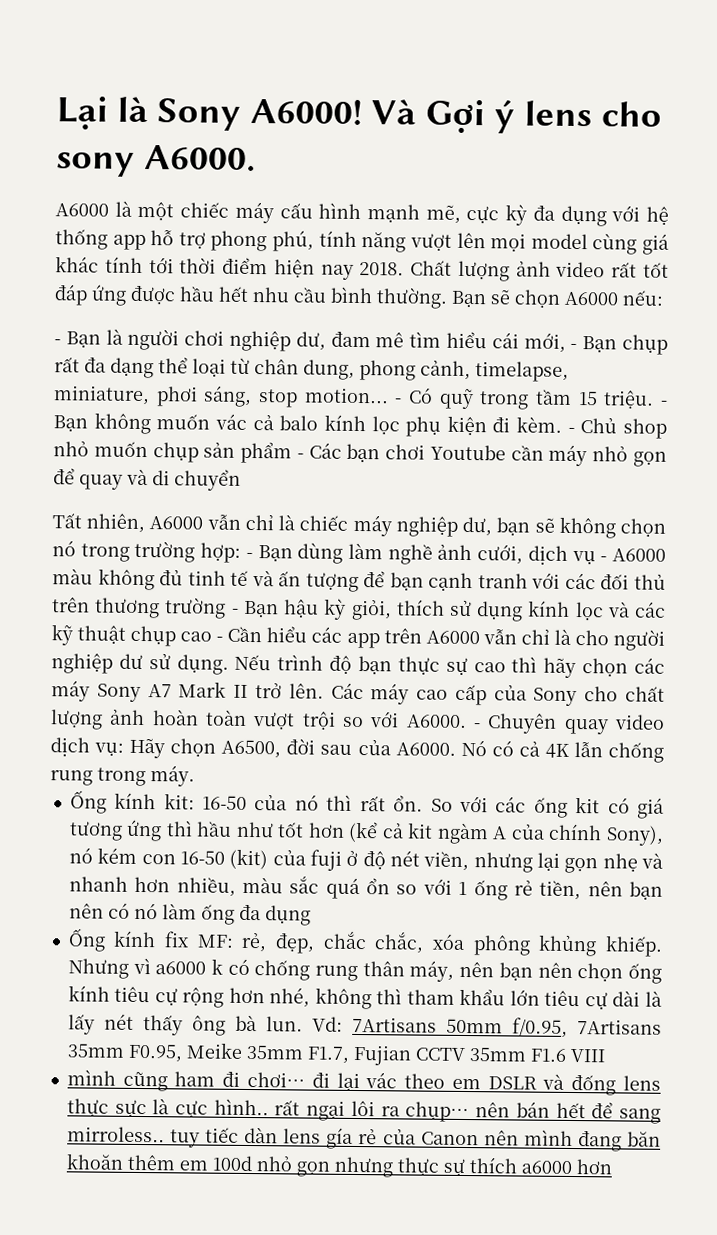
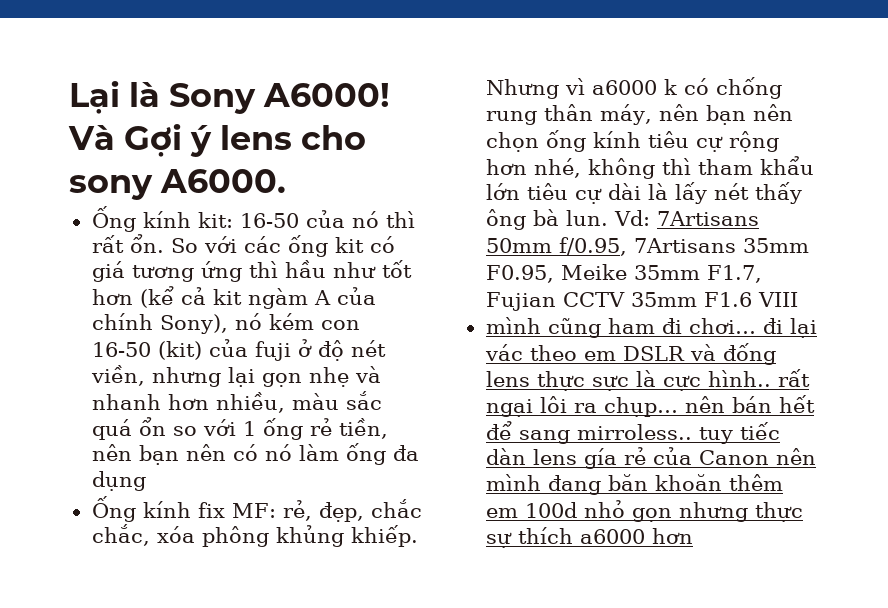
- A6000 là một chiếc máy cấu hình mạnh mẽ, cực kỳ đa dụng với hệ thống app hỗ trợ phong phú, tính năng vượt lên mọi model cùng giá khác tính tới thời điểm hiện nay 2018. Chất lượng ảnh video rất tốt đáp ứng được hầu hết nhu cầu bình thường. Bạn sẽ chọn A6000 nếu:
- - Bạn là người chơi nghiệp dư, đam mê tìm hiểu cái mới, - Bạn chụp rất đa dạng thể loại từ chân dung, phong cảnh, timelapse, miniature, phơi sáng, stop motion... - Có quỹ trong tầm 15 triệu. - Bạn không muốn vác cả balo kính lọc phụ kiện đi kèm. - Chủ shop nhỏ muốn chụp sản phẩm - Các bạn chơi Youtube cần máy nhỏ gọn để quay và di chuyển
- Tất nhiên, A6000 vẫn chỉ là chiếc máy nghiệp dư, bạn sẽ không chọn nó trong trường hợp: - Bạn dùng làm nghề ảnh cưới, dịch vụ - A6000 màu không đủ tinh tế và ấn tượng để bạn cạnh tranh với các đối thủ trên thương trường - Bạn hậu kỳ giỏi, thích sử dụng kính lọc và các kỹ thuật chụp cao - Cần hiểu các app trên A6000 vẫn chỉ là cho người nghiệp dư sử dụng. Nếu trình độ bạn thực sự cao thì hãy chọn các máy Sony A7 Mark II trở lên. Các máy cao cấp của Sony cho chất lượng ảnh hoàn toàn vượt trội so với A6000. - Chuyên quay video dịch vụ: Hãy chọn A6500, đời sau của A6000. Nó có cả 4K lẫn chống rung trong máy.

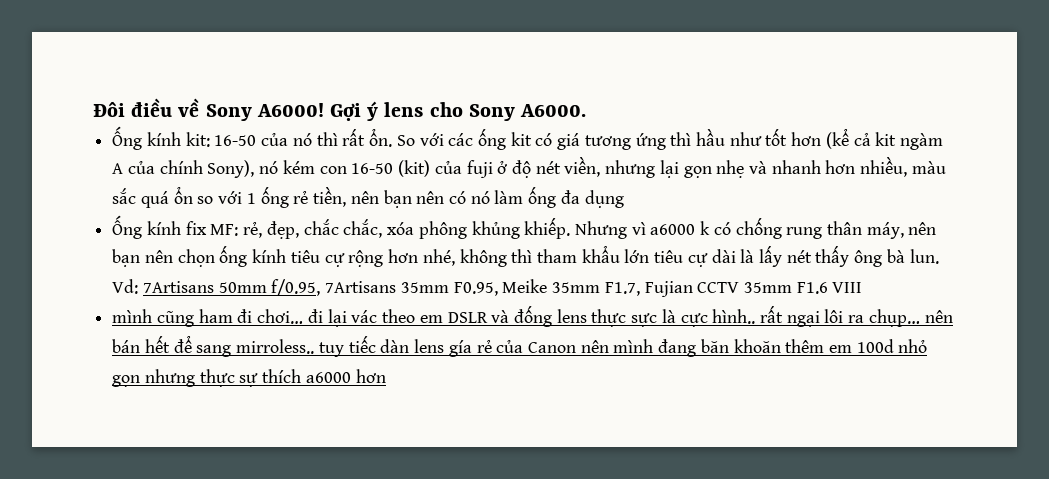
- Lại là Sony A6000!
+ Đôi điều về Sony A6000!
- Và Gợi ý lens cho sony A6000.
+ Gợi ý lens cho Sony A6000.

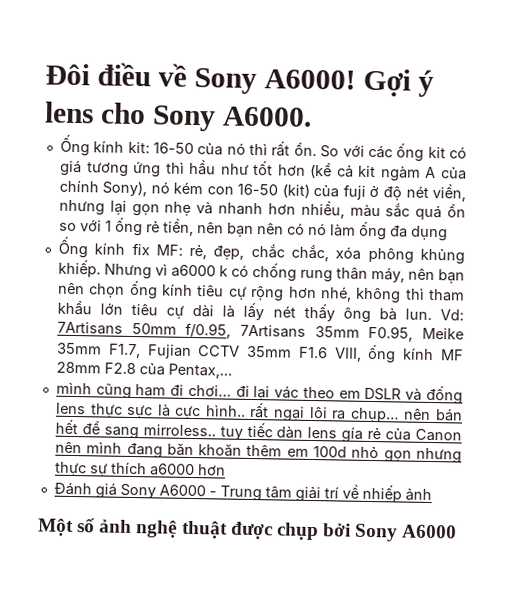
- Vd: 7Artisans 50mm f/0.95, 7Artisans 35mm F0.95, Meike 35mm F1.7, Fujian CCTV 35mm F1.6 VIII
+ Vd: 7Artisans 50mm f/0.95, 7Artisans 35mm F0.95, Meike 35mm F1.7, Fujian CCTV 35mm F1.6 VIII, ống kính MF 28mm F2.8 của Pentax,…
+ Đánh giá Sony A6000 - Trung tâm giải trí về nhiếp ảnh
+ Một số ảnh nghệ thuật được chụp bởi Sony A6000

